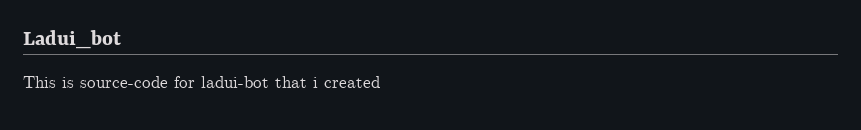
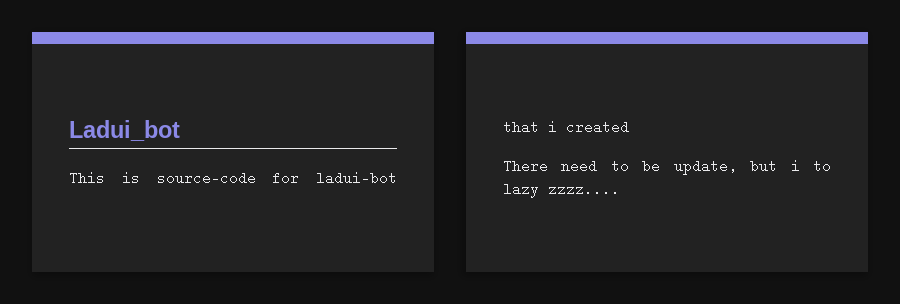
+ There need to be update, but i to lazy zzzz....

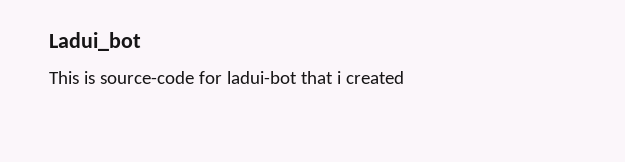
- There need to be update, but i to lazy zzzz....

